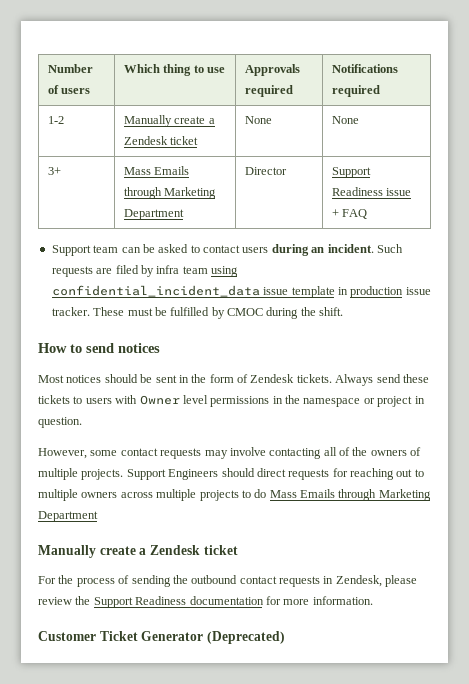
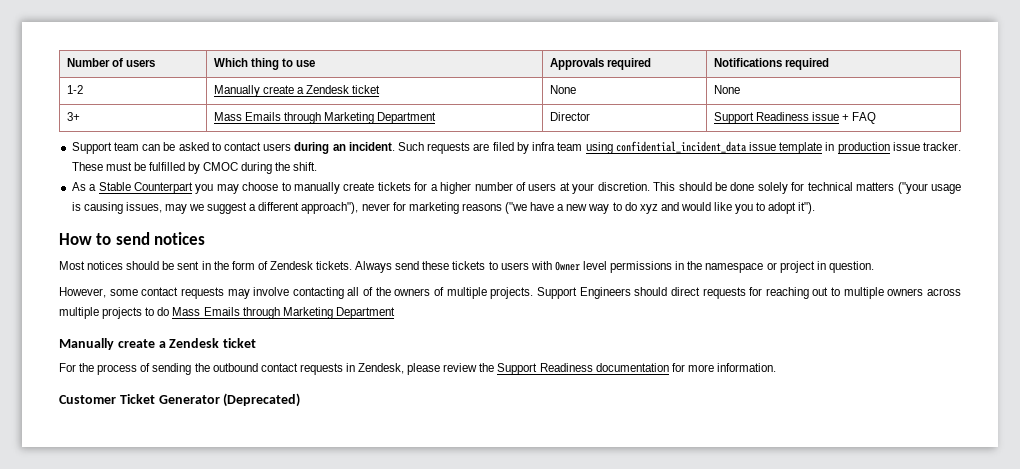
+ As a Stable Counterpart you may choose to manually create tickets for a higher number of users at your discretion. This should be done solely for technical matters ("your usage is causing issues, may we suggest a different approach"), never for marketing reasons ("we have a new way to do xyz and would like you to adopt it").

